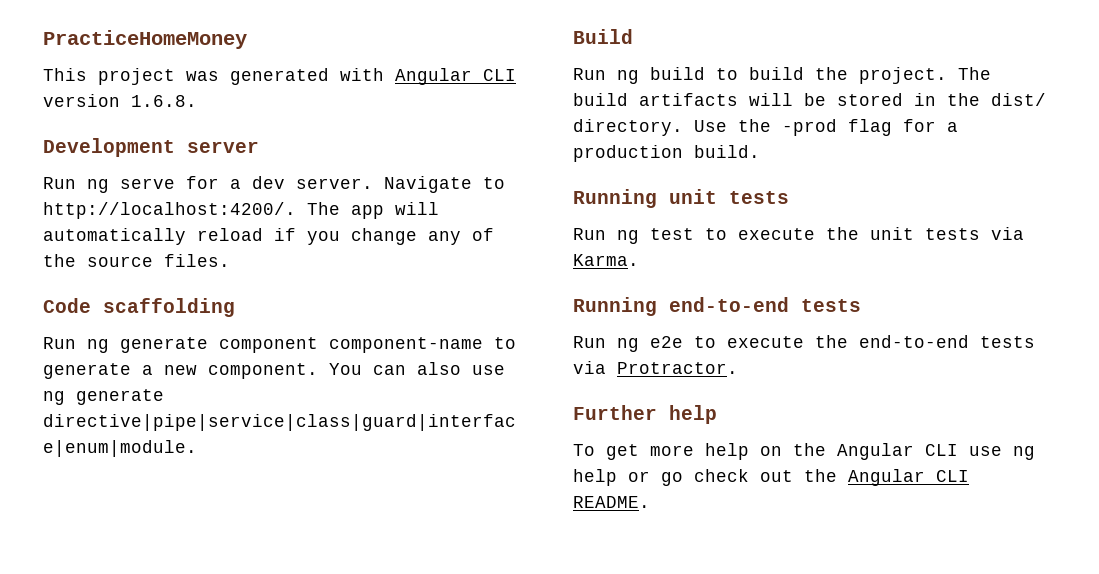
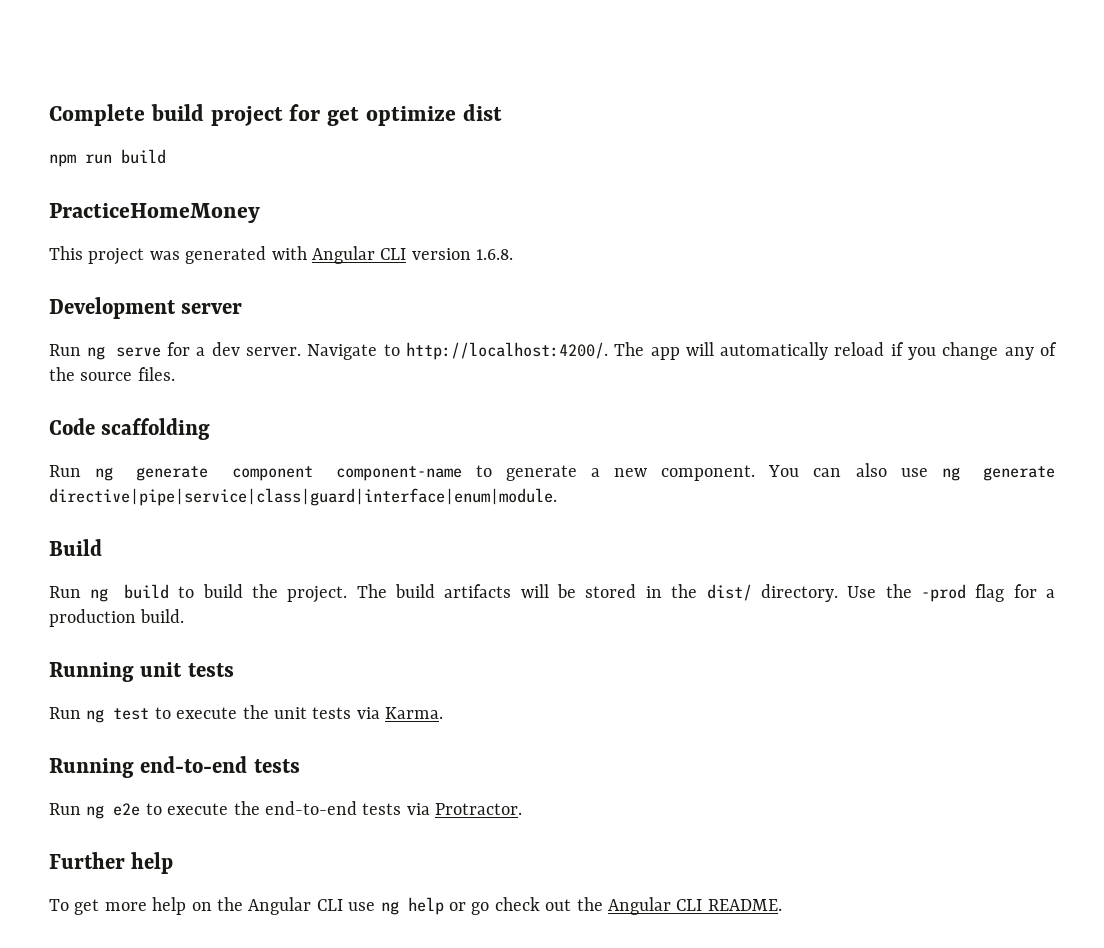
+ Complete build project for get optimize dist
+ npm run build

